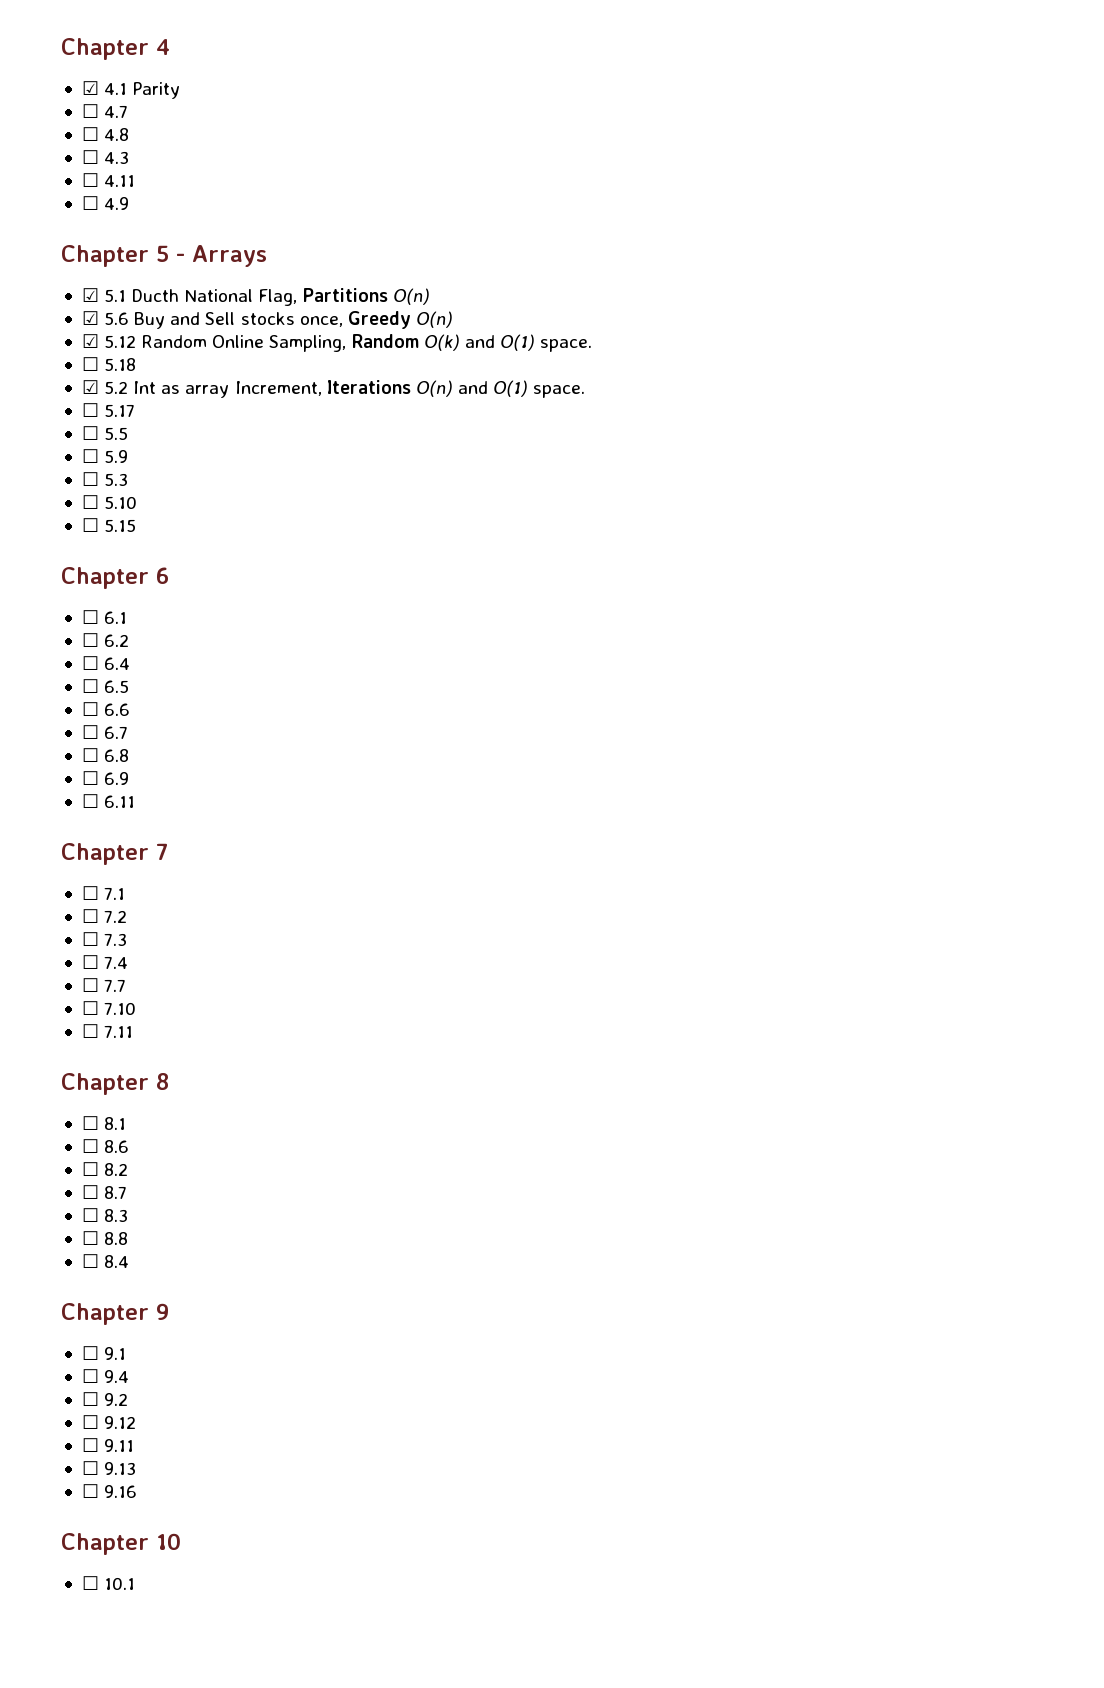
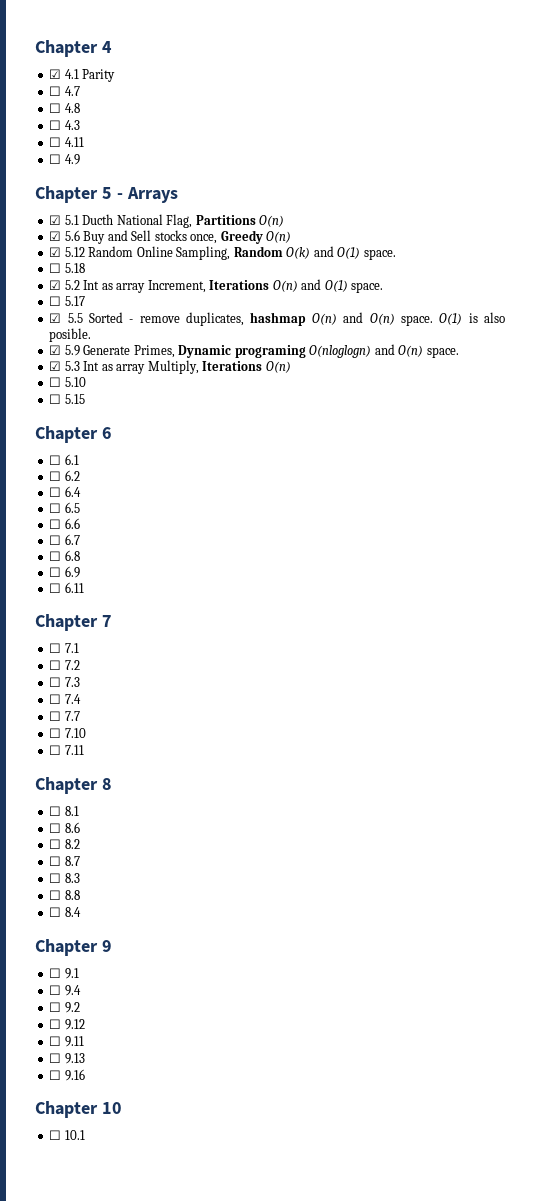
- ☐ 5.5
- ☐ 5.9
- ☐ 5.3
+ ☑ 5.5 Sorted - remove duplicates, hashmap O(n) and O(n) space. O(1) is also posible.
+ ☑ 5.9 Generate Primes, Dynamic programing O(nloglogn) and O(n) space.
+ ☑ 5.3 Int as array Multiply, Iterations O(n)

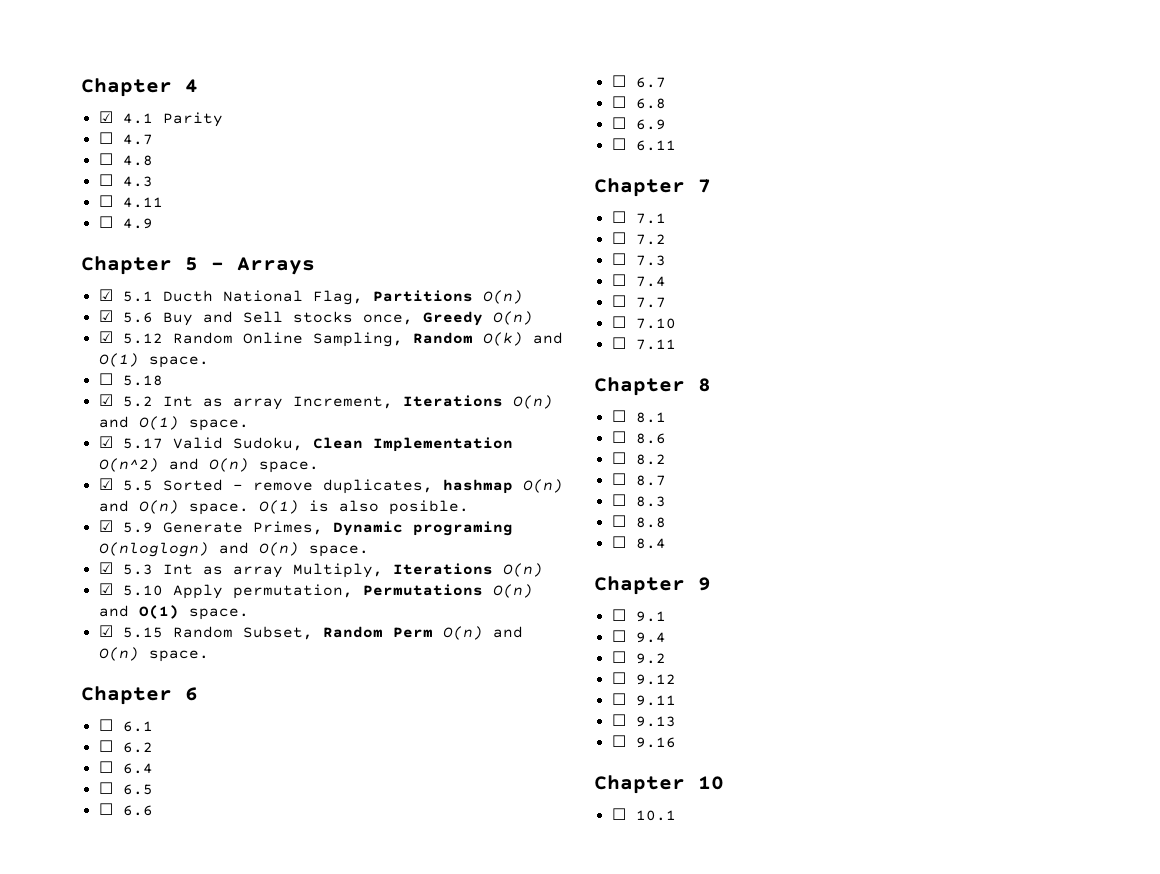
- ☐ 5.17
+ ☑ 5.17 Valid Sudoku, Clean Implementation O(n^2) and O(n) space.
- ☐ 5.10
- ☐ 5.15
+ ☑ 5.10 Apply permutation, Permutations O(n) and O(1) space.
+ ☑ 5.15 Random Subset, Random Perm O(n) and O(n) space.

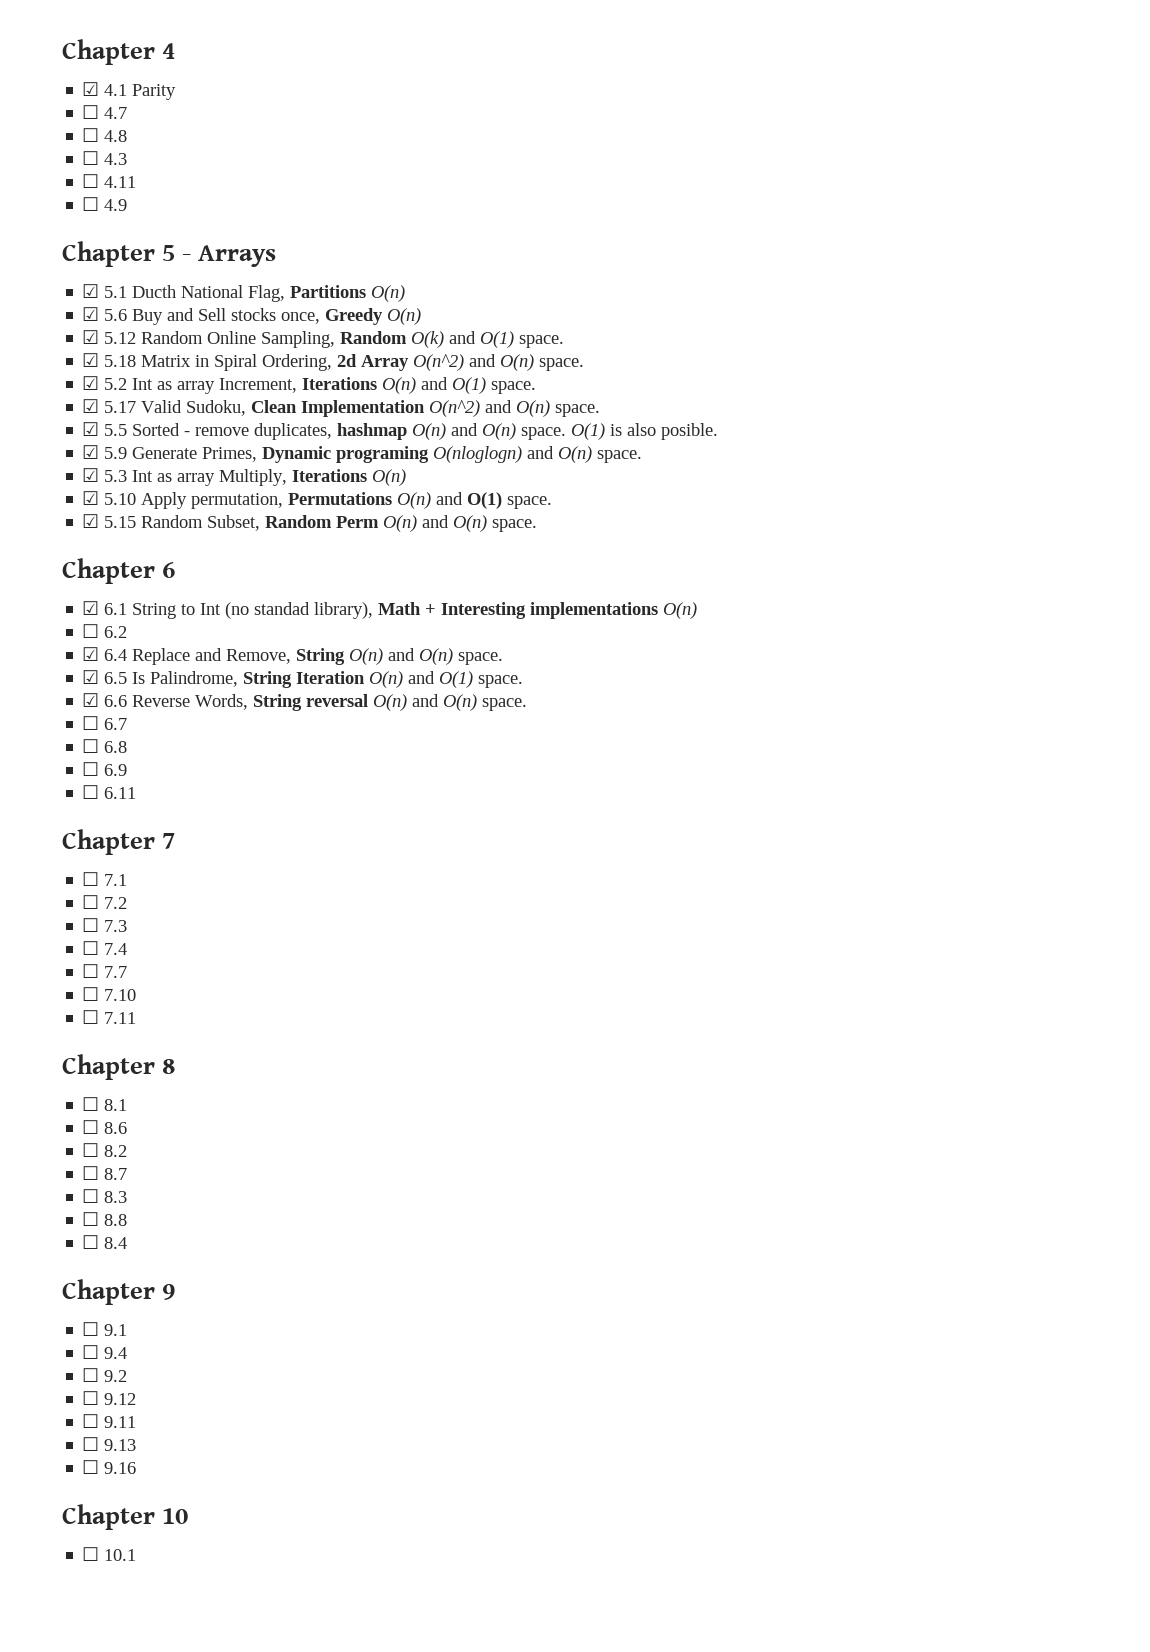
- ☐ 5.18
+ ☑ 5.18 Matrix in Spiral Ordering, 2d Array O(n^2) and O(n) space.
- ☐ 6.1
+ ☑ 6.1 String to Int (no standad library), Math + Interesting implementations O(n)
- ☐ 6.4
- ☐ 6.5
- ☐ 6.6
+ ☑ 6.4 Replace and Remove, String O(n) and O(n) space.
+ ☑ 6.5 Is Palindrome, String Iteration O(n) and O(1) space.
+ ☑ 6.6 Reverse Words, String reversal O(n) and O(n) space.

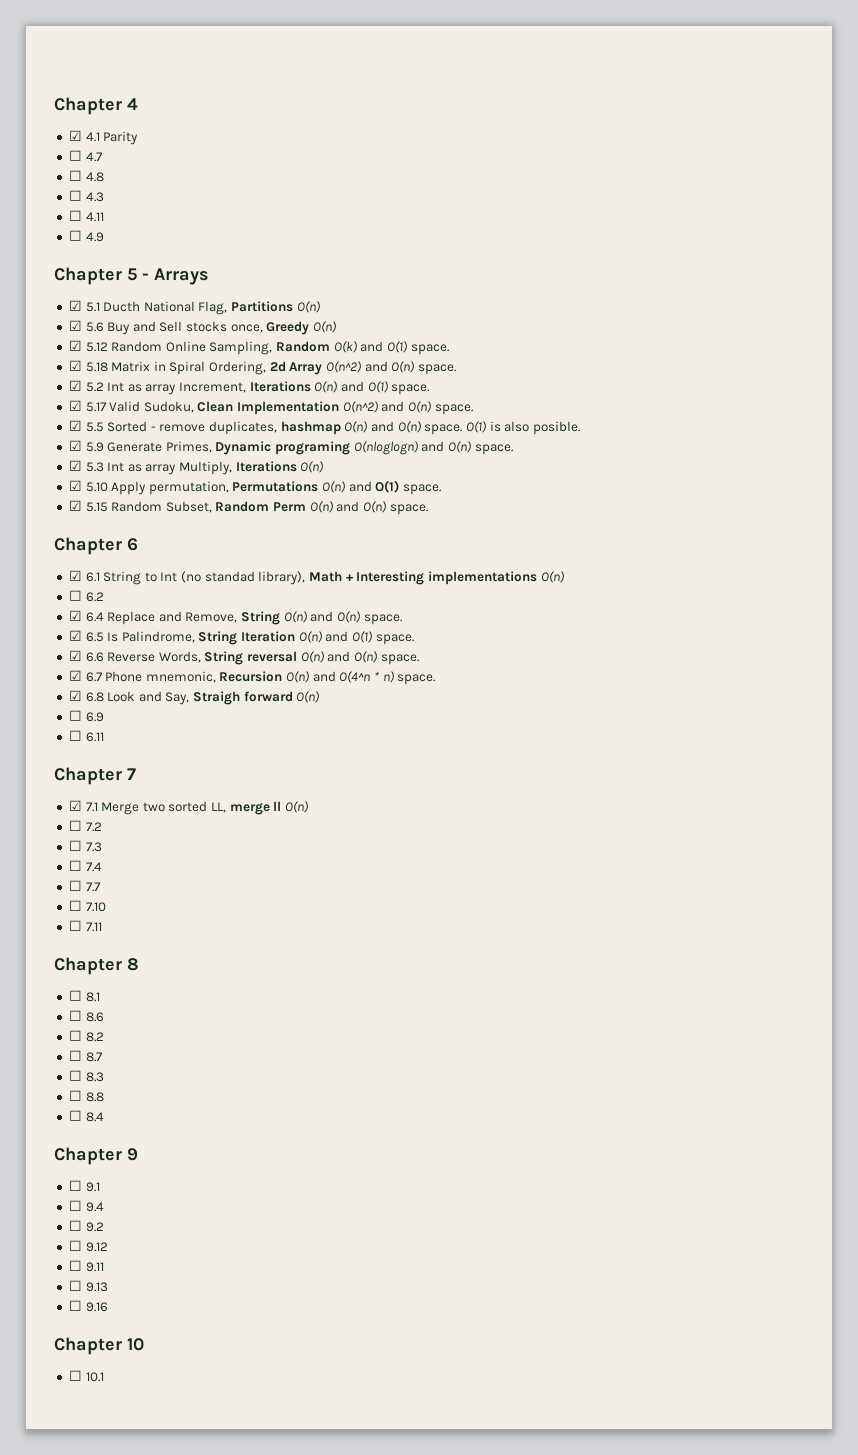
- ☐ 6.7
- ☐ 6.8
+ ☑ 6.7 Phone mnemonic, Recursion O(n) and O(4^n * n) space.
+ ☑ 6.8 Look and Say, Straigh forward O(n)
- ☐ 7.1
+ ☑ 7.1 Merge two sorted LL, merge ll O(n)

